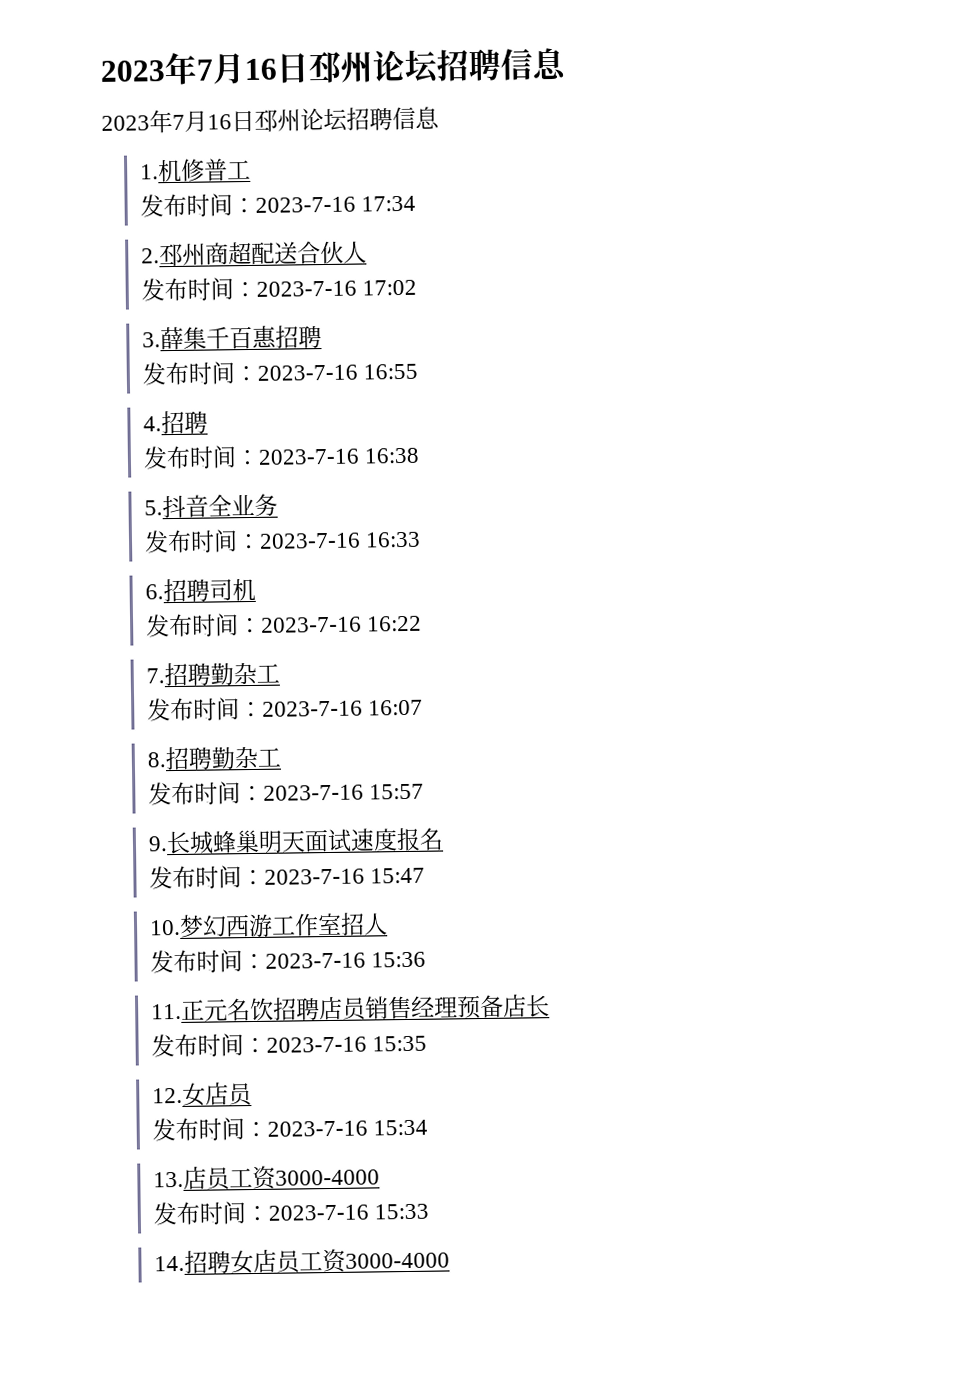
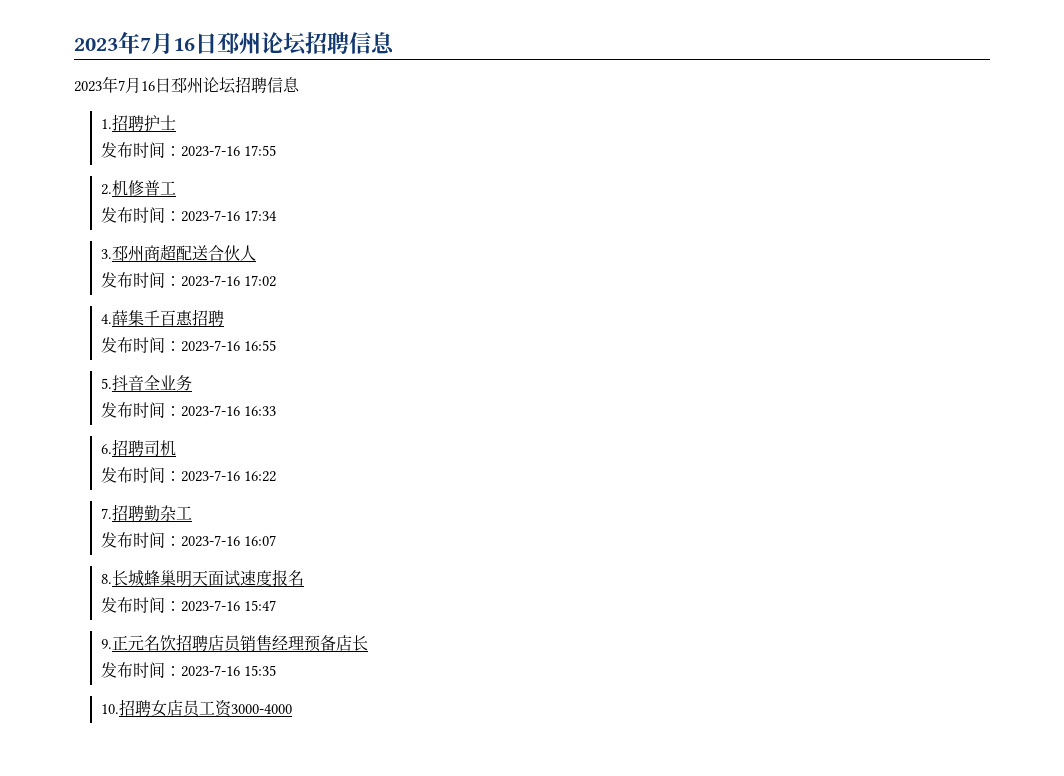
- 1.机修普工
+ 1.招聘护士
+ 发布时间：2023-7-16 17:55
+ 2.机修普工
- 2.邳州商超配送合伙人
+ 3.邳州商超配送合伙人
- 3.薛集千百惠招聘
+ 4.薛集千百惠招聘
- 4.招聘
- 发布时间：2023-7-16 16:38
- 8.招聘勤杂工
- 发布时间：2023-7-16 15:57
- 9.长城蜂巢明天面试速度报名
+ 8.长城蜂巢明天面试速度报名
- 10.梦幻西游工作室招人
- 发布时间：2023-7-16 15:36
- 11.正元名饮招聘店员销售经理预备店长
+ 9.正元名饮招聘店员销售经理预备店长
- 12.女店员
- 发布时间：2023-7-16 15:34
- 13.店员工资3000-4000
- 发布时间：2023-7-16 15:33
- 14.招聘女店员工资3000-4000
+ 10.招聘女店员工资3000-4000

